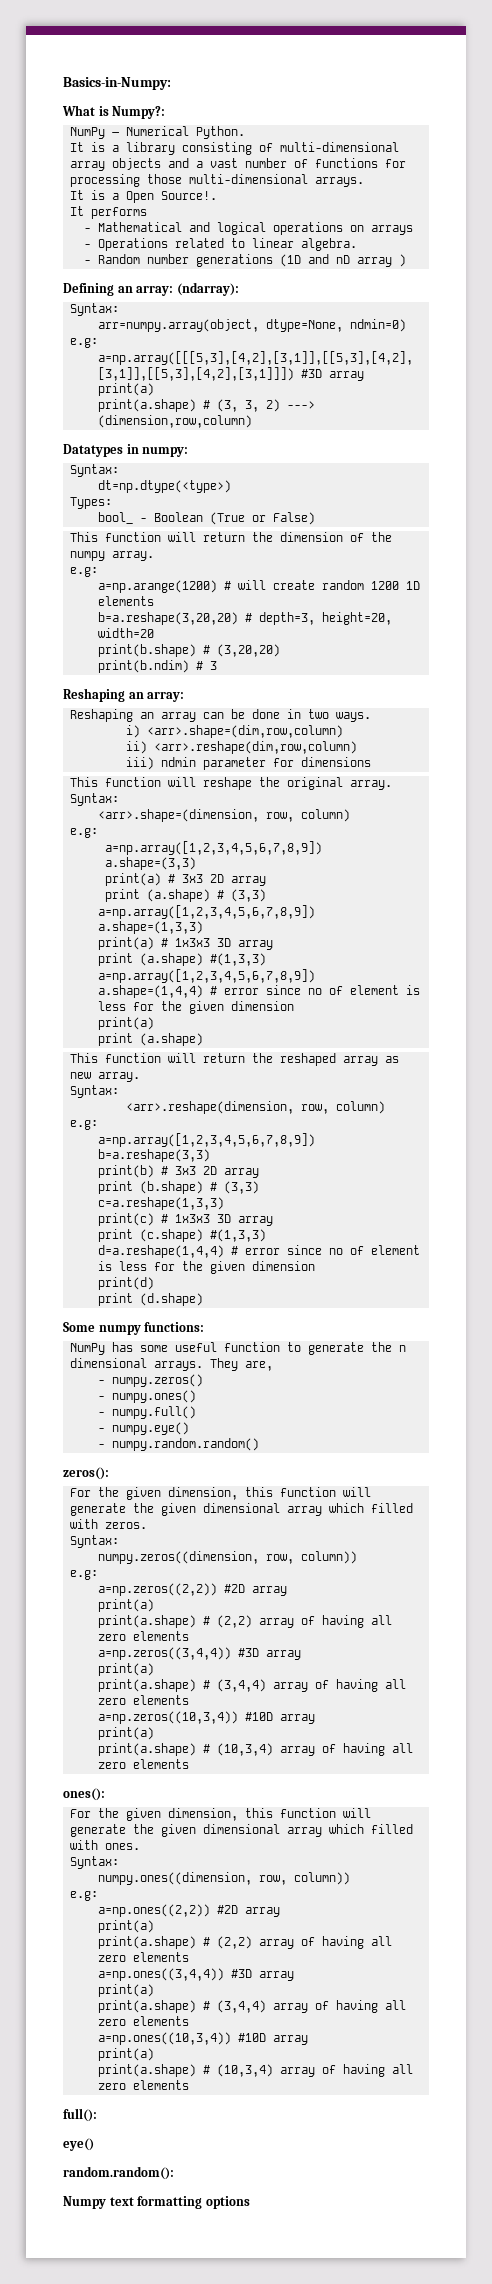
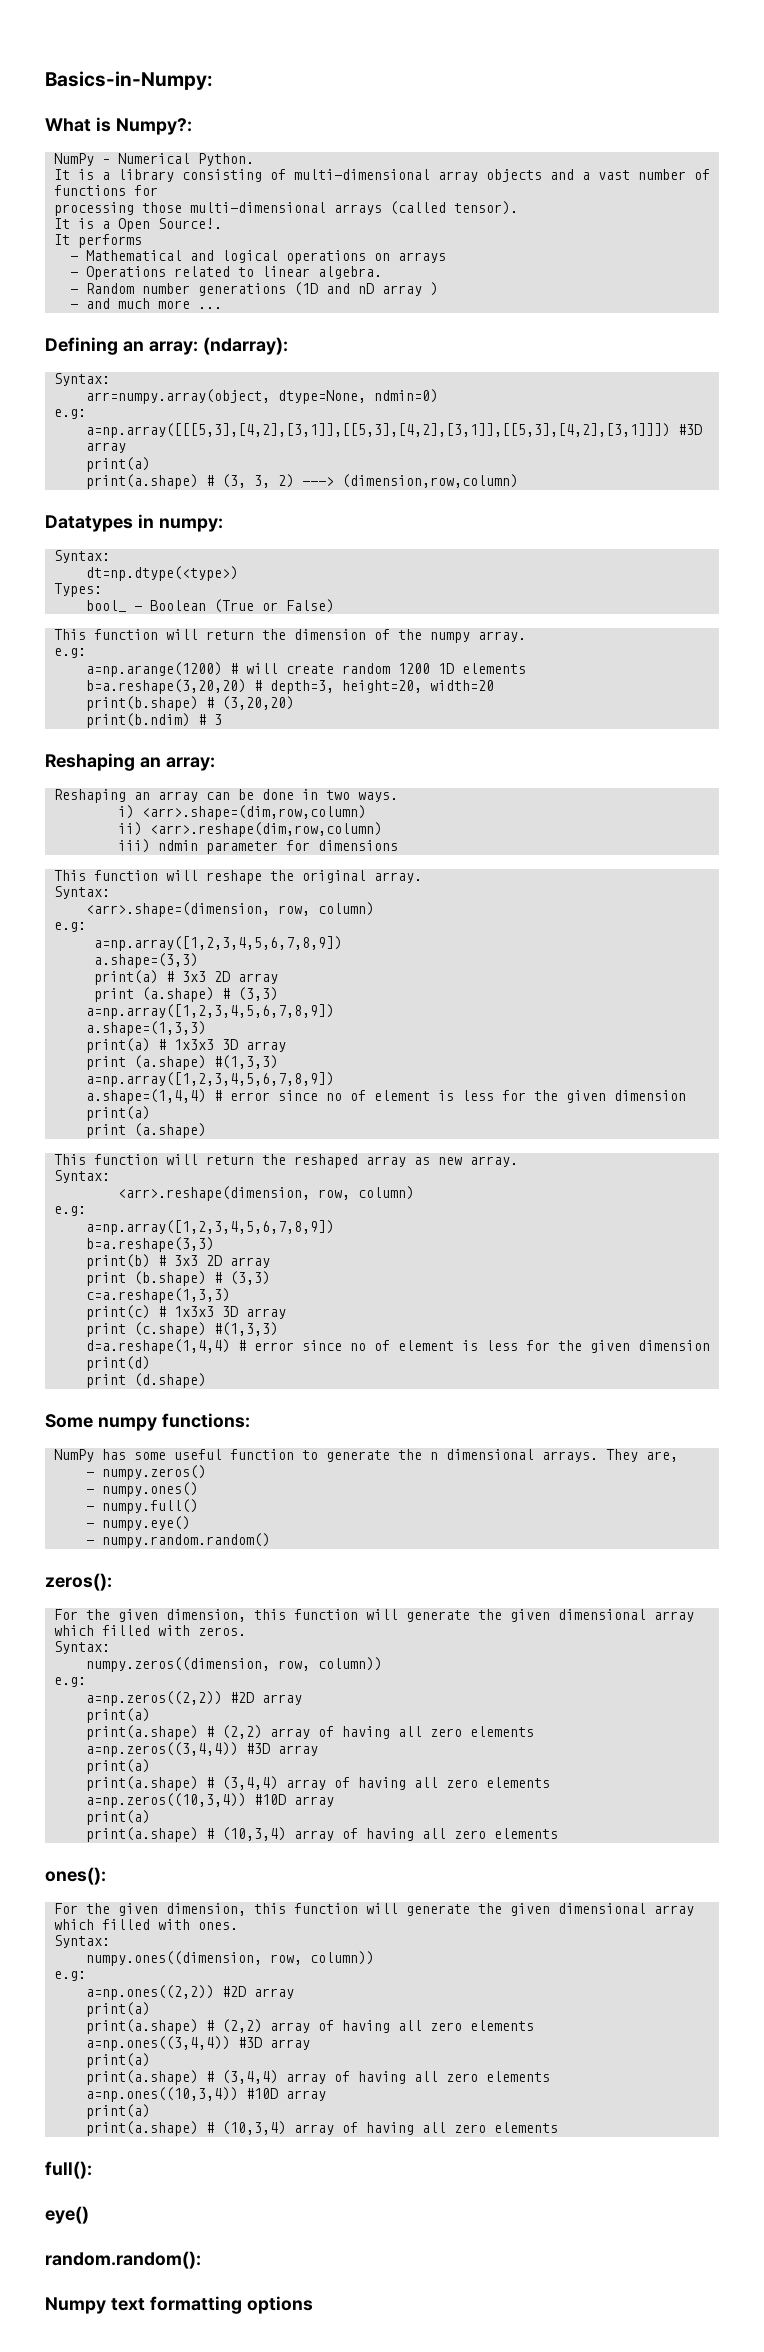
- processing those multi-dimensional arrays.
+ processing those multi-dimensional arrays (called tensor).
+ - and much more ...

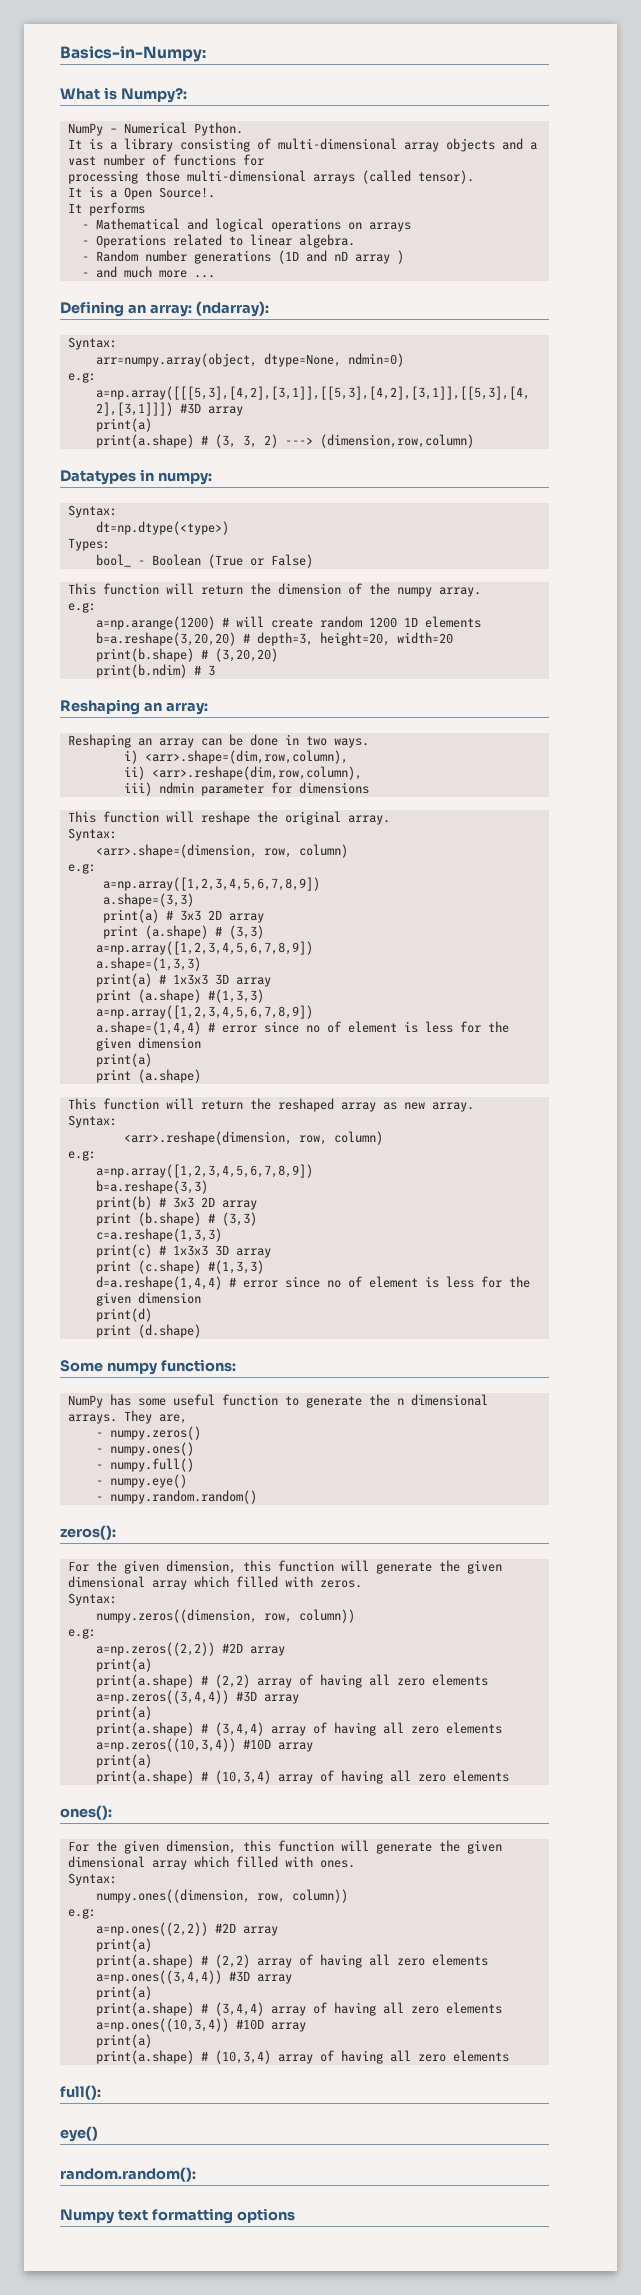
- i) <arr>.shape=(dim,row,column)
+ i) <arr>.shape=(dim,row,column),
- ii) <arr>.reshape(dim,row,column)
+ ii) <arr>.reshape(dim,row,column),

